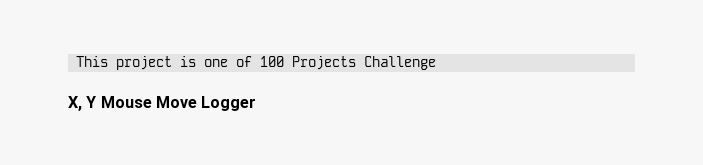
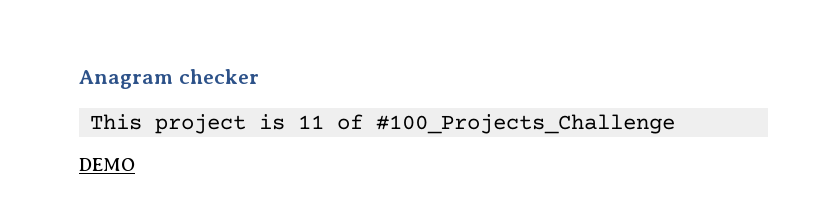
+ Anagram checker
- This project is one of 100 Projects Challenge
- X, Y Mouse Move Logger
+ This project is 11 of #100_Projects_Challenge
+ DEMO

